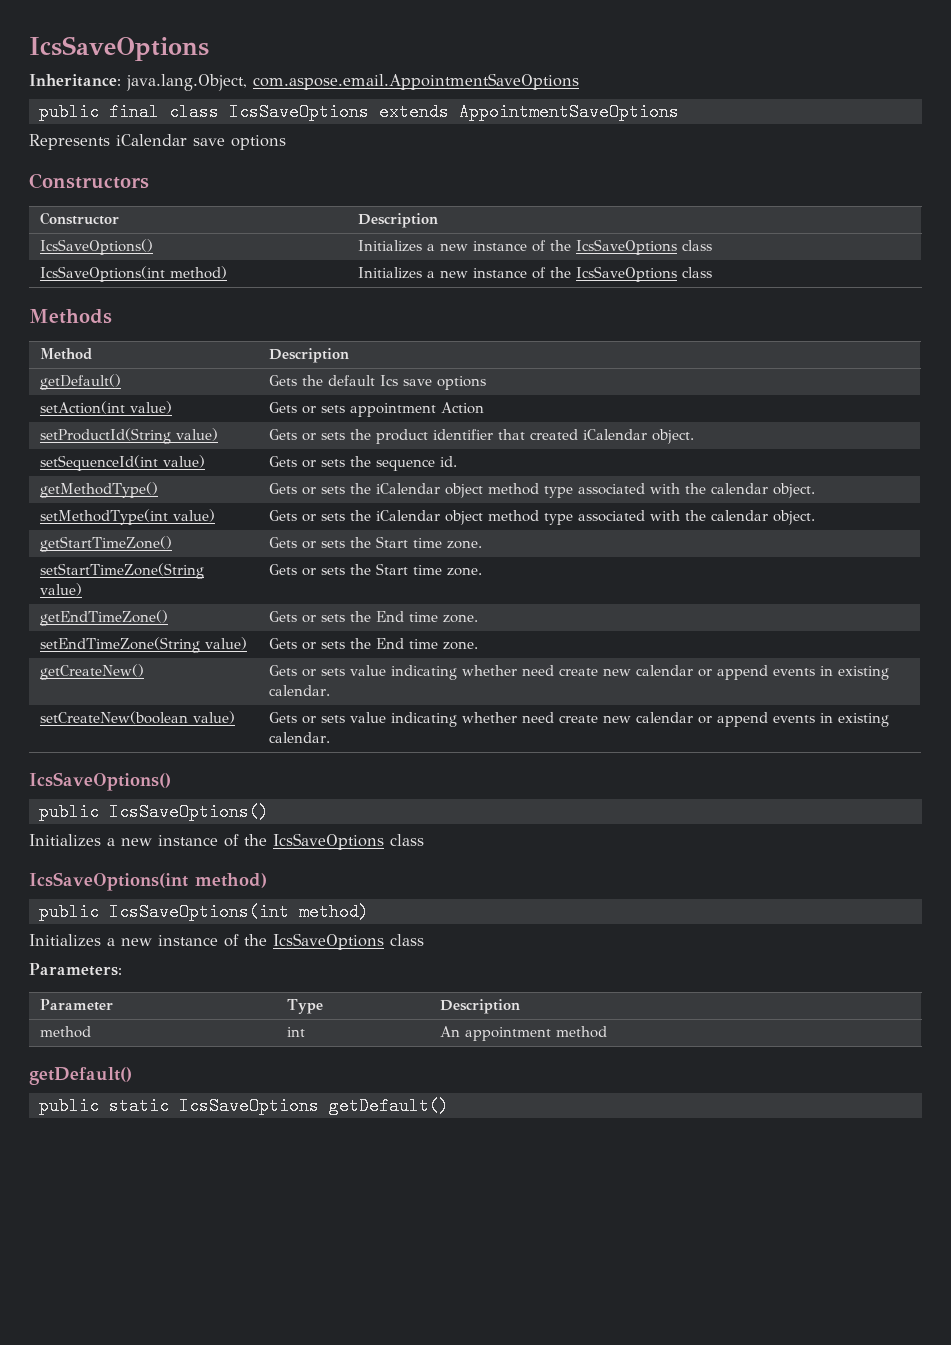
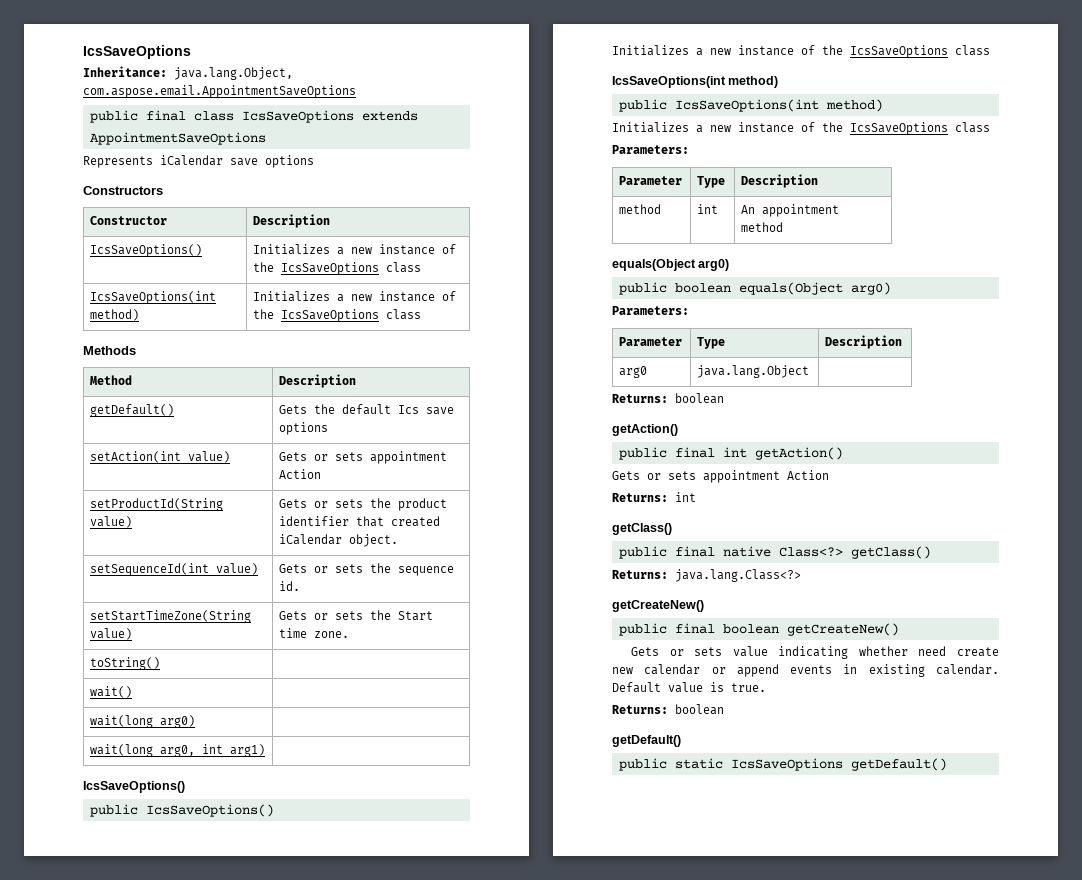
- getMethodType() | Gets or sets the iCalendar object method type associated with the calendar object.
- setMethodType(int value) | Gets or sets the iCalendar object method type associated with the calendar object.
- getStartTimeZone() | Gets or sets the Start time zone.
- getEndTimeZone() | Gets or sets the End time zone.
- setEndTimeZone(String value) | Gets or sets the End time zone.
- getCreateNew() | Gets or sets value indicating whether need create new calendar or append events in existing calendar.
- setCreateNew(boolean value) | Gets or sets value indicating whether need create new calendar or append events in existing calendar.
+ toString() |
+ wait() |
+ wait(long arg0) |
+ wait(long arg0, int arg1) |
  method | int | An appointment method
+ equals(Object arg0)
+ public boolean equals(Object arg0)
+ Parameters:
+ Parameter | Type | Description
+ arg0 | java.lang.Object |
+ Returns: boolean
+ getAction()
+ public final int getAction()
+ Gets or sets appointment Action
+ Returns: int
+ getClass()
+ public final native Class<?> getClass()
+ Returns: java.lang.Class<?>
+ getCreateNew()
+ public final boolean getCreateNew()
+ Gets or sets value indicating whether need create new calendar or append events in existing calendar. Default value is true.
+ Returns: boolean

